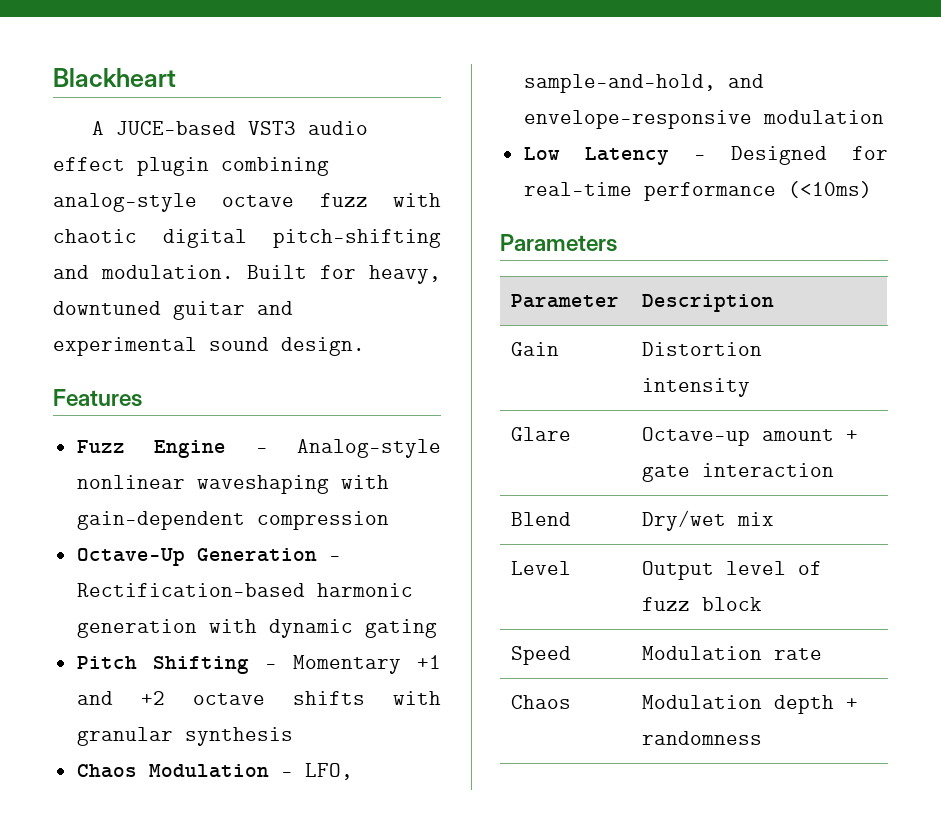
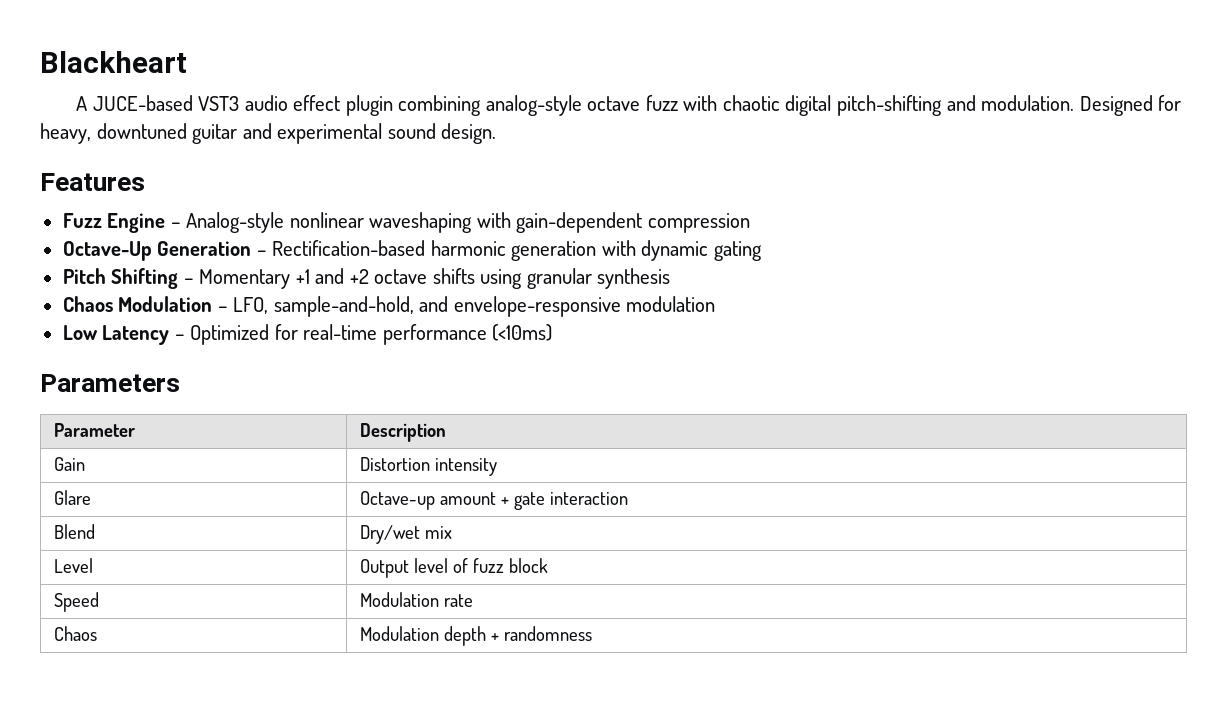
- Built for heavy, downtuned guitar and experimental sound design.
+ Designed for heavy, downtuned guitar and experimental sound design.
- Pitch Shifting – Momentary +1 and +2 octave shifts with granular synthesis
+ Pitch Shifting – Momentary +1 and +2 octave shifts using granular synthesis
- Low Latency – Designed for real-time performance (<10ms)
+ Low Latency – Optimized for real-time performance (<10ms)

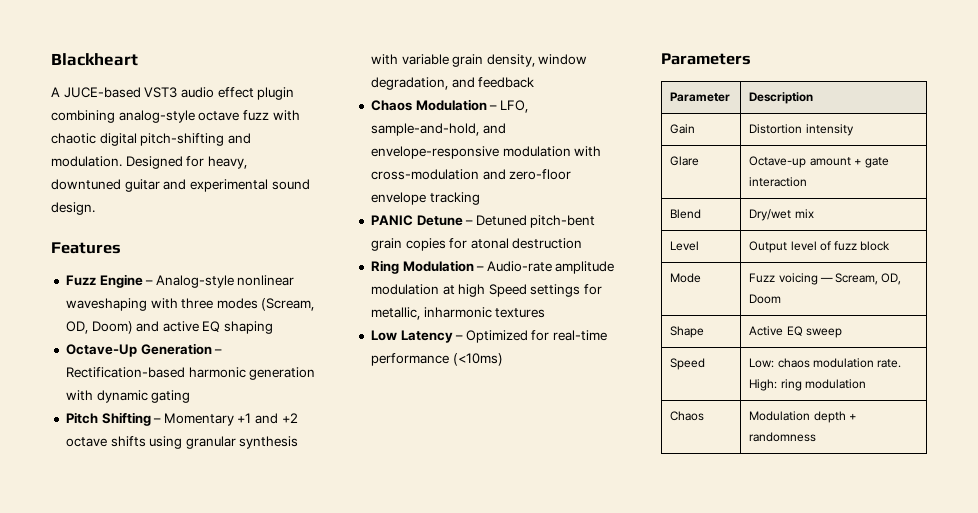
- Fuzz Engine – Analog-style nonlinear waveshaping with gain-dependent compression
+ Fuzz Engine – Analog-style nonlinear waveshaping with three modes (Scream, OD, Doom) and active EQ shaping
- Pitch Shifting – Momentary +1 and +2 octave shifts using granular synthesis
+ Pitch Shifting – Momentary +1 and +2 octave shifts using granular synthesis with variable grain density, window degradation, and feedback
- Chaos Modulation – LFO, sample-and-hold, and envelope-responsive modulation
+ Chaos Modulation – LFO, sample-and-hold, and envelope-responsive modulation with cross-modulation and zero-floor envelope tracking
+ PANIC Detune – Detuned pitch-bent grain copies for atonal destruction
+ Ring Modulation – Audio-rate amplitude modulation at high Speed settings for metallic, inharmonic textures
- Speed | Modulation rate
+ Mode | Fuzz voicing — Scream, OD, Doom
+ Shape | Active EQ sweep
+ Speed | Low: chaos modulation rate. High: ring modulation

